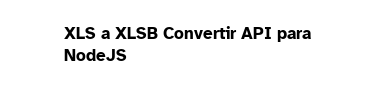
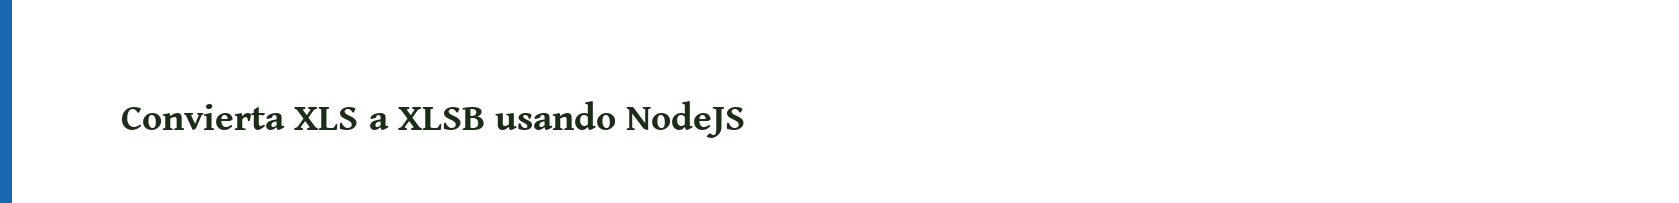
- XLS a XLSB Convertir API para NodeJS
+ Convierta XLS a XLSB usando NodeJS

